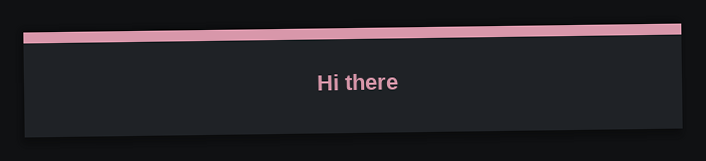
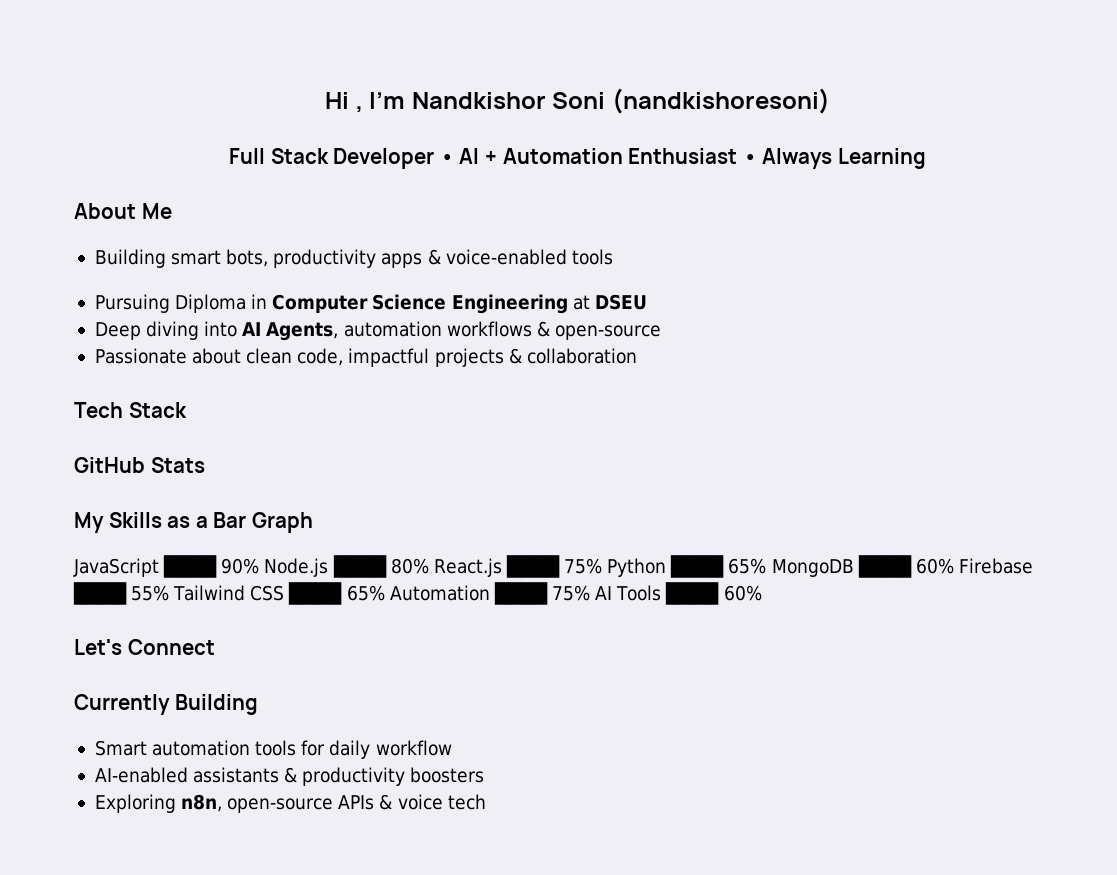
- Hi there
+ Hi , I’m Nandkishor Soni (nandkishoresoni)
+ Full Stack Developer • AI + Automation Enthusiast • Always Learning
+ About Me
+ Building smart bots, productivity apps & voice‑enabled tools
+ Pursuing Diploma in Computer Science Engineering at DSEU
+ Deep diving into AI Agents, automation workflows & open‑source
+ Passionate about clean code, impactful projects & collaboration
+ Tech Stack
+ GitHub Stats
+ My Skills as a Bar Graph
+ JavaScript ████ 90% Node.js ████ 80% React.js ████ 75% Python ████ 65% MongoDB ████ 60% Firebase ████ 55% Tailwind CSS ████ 65% Automation ████ 75% AI Tools ████ 60%
+ Let's Connect
+ Currently Building
+ Smart automation tools for daily workflow
+ AI‑enabled assistants & productivity boosters
+ Exploring n8n, open‑source APIs & voice tech

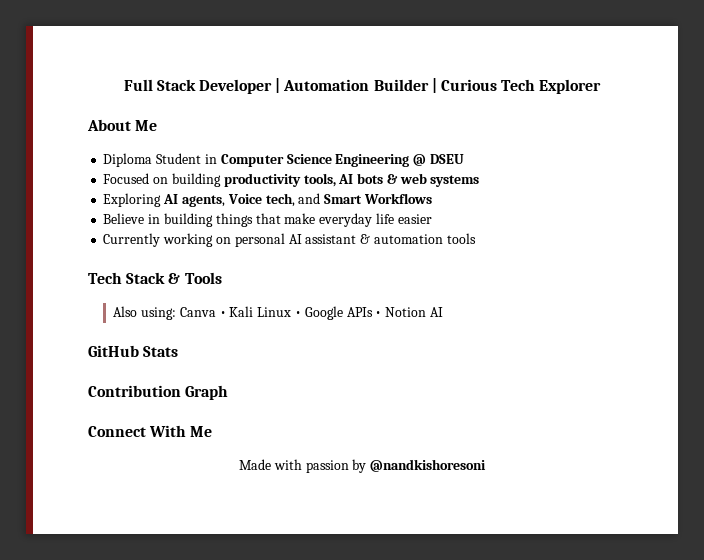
- Hi , I’m Nandkishor Soni (nandkishoresoni)
- Full Stack Developer • AI + Automation Enthusiast • Always Learning
+ Full Stack Developer | Automation Builder | Curious Tech Explorer
  About Me
- Building smart bots, productivity apps & voice‑enabled tools
- Pursuing Diploma in Computer Science Engineering at DSEU
+ Diploma Student in Computer Science Engineering @ DSEU
- Deep diving into AI Agents, automation workflows & open‑source
- Passionate about clean code, impactful projects & collaboration
- Tech Stack
+ Focused on building productivity tools, AI bots & web systems
+ Exploring AI agents, Voice tech, and Smart Workflows
+ Believe in building things that make everyday life easier
+ Currently working on personal AI assistant & automation tools
+ Tech Stack & Tools
+ Also using: Canva • Kali Linux • Google APIs • Notion AI
  GitHub Stats
- My Skills as a Bar Graph
- JavaScript ████ 90% Node.js ████ 80% React.js ████ 75% Python ████ 65% MongoDB ████ 60% Firebase ████ 55% Tailwind CSS ████ 65% Automation ████ 75% AI Tools ████ 60%
- Let's Connect
- Currently Building
- Smart automation tools for daily workflow
- AI‑enabled assistants & productivity boosters
- Exploring n8n, open‑source APIs & voice tech
+ Contribution Graph
+ Connect With Me
+ Made with passion by @nandkishoresoni

